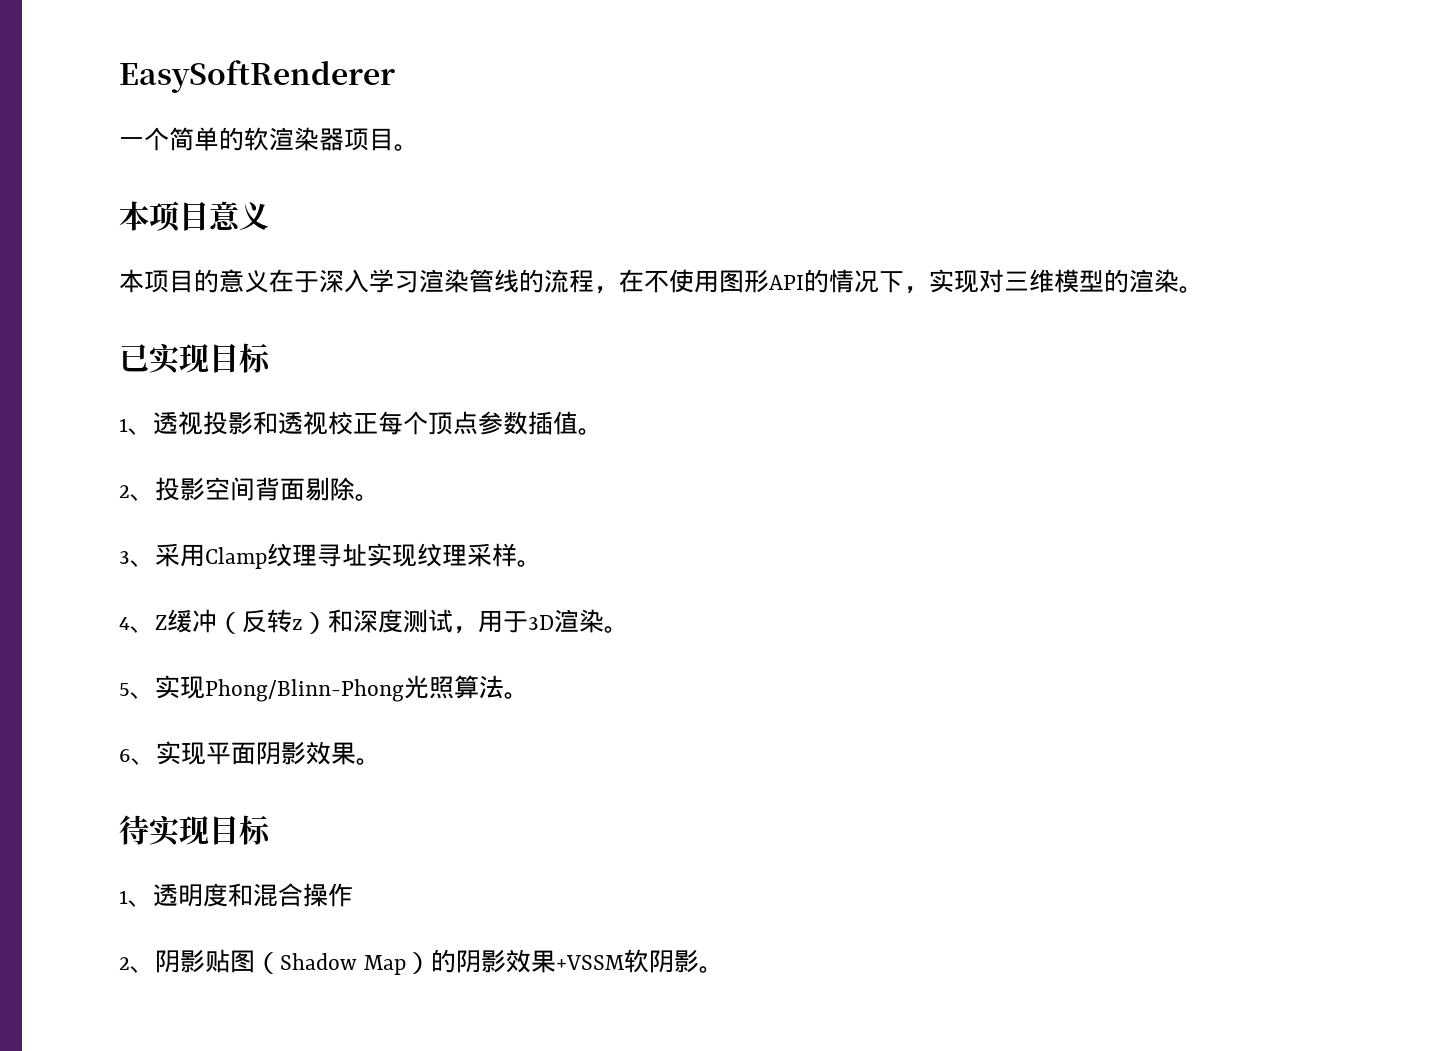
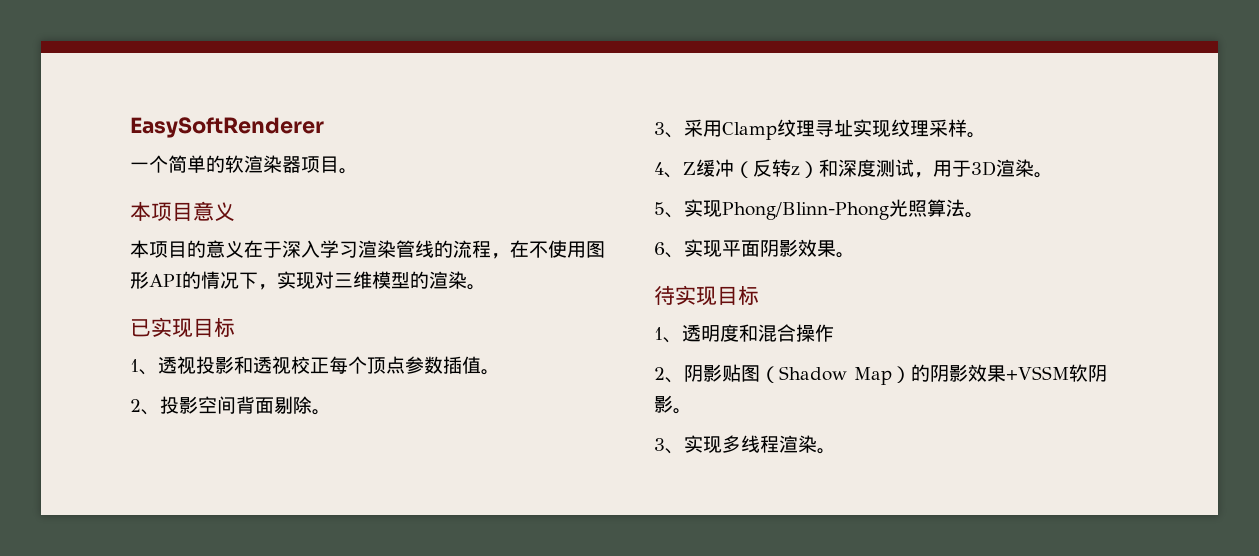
+ 3、实现多线程渲染。

